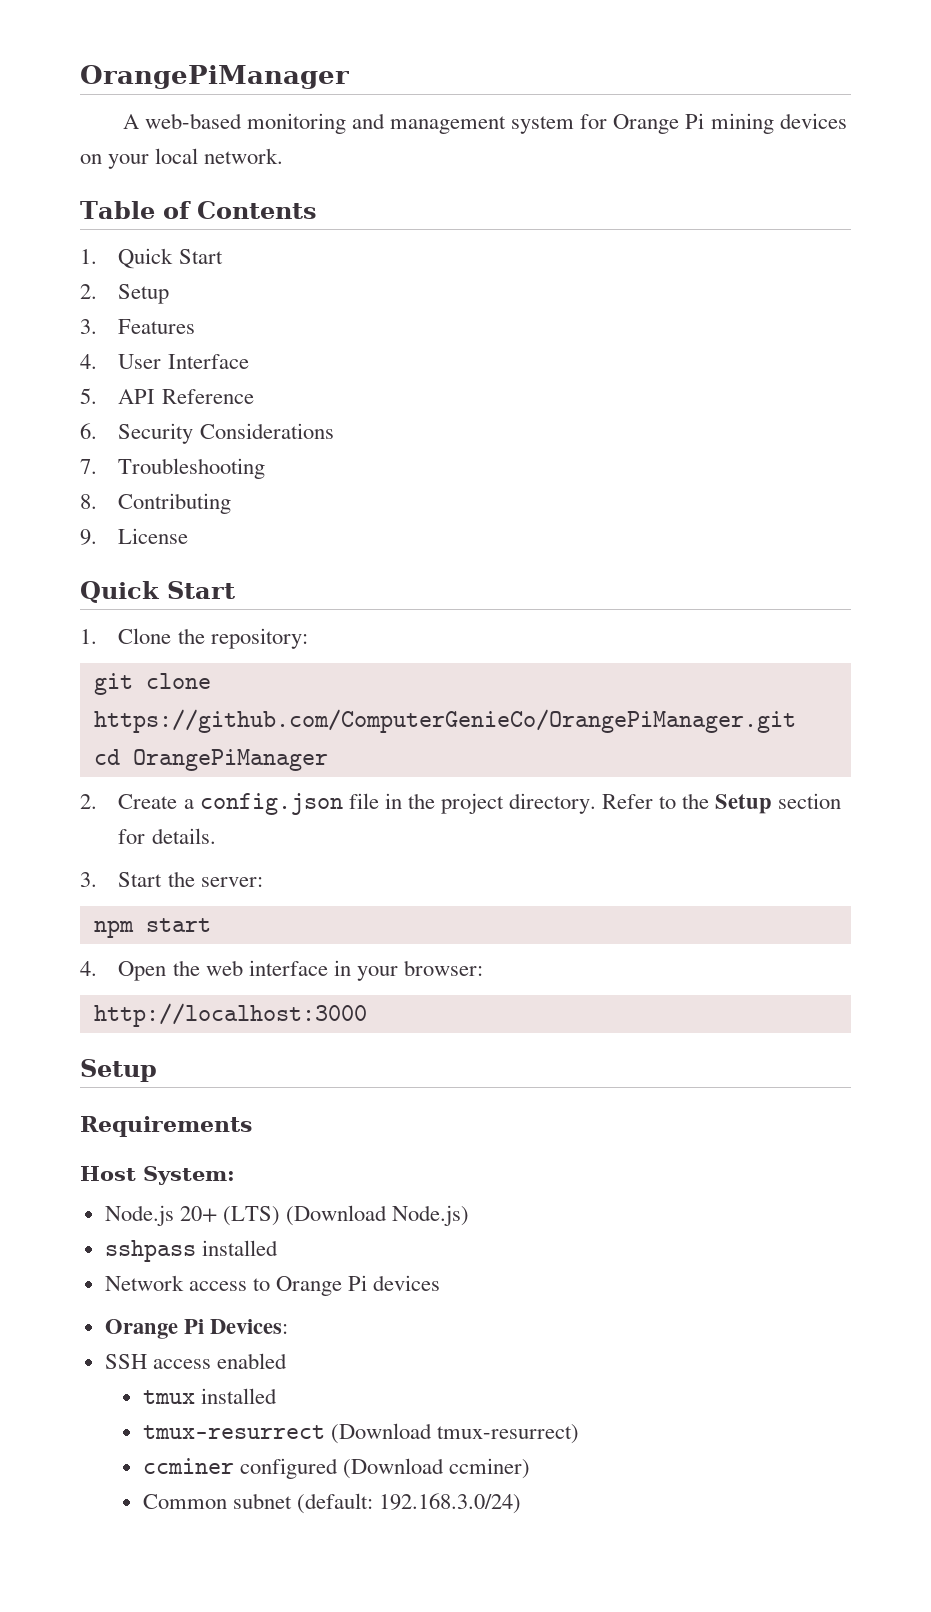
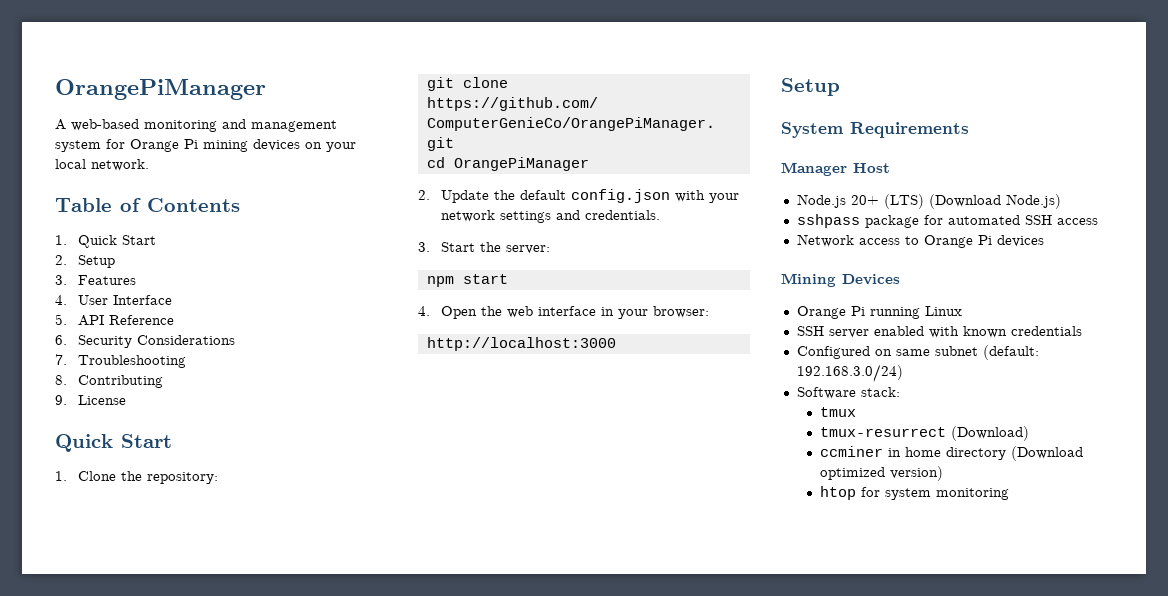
- 2. Create a config.json file in the project directory. Refer to the Setup section for details.
+ 2. Update the default config.json with your network settings and credentials.
- Requirements
+ System Requirements
- Host System:
+ Manager Host
- sshpass installed
+ sshpass package for automated SSH access
- Orange Pi Devices:
- SSH access enabled
- tmux installed
- tmux-resurrect (Download tmux-resurrect)
- ccminer configured (Download ccminer)
- Common subnet (default: 192.168.3.0/24)
+ Mining Devices
+ Orange Pi running Linux
+ SSH server enabled with known credentials
+ Configured on same subnet (default: 192.168.3.0/24)
+ Software stack:
+ tmux
+ tmux-resurrect (Download)
+ ccminer in home directory (Download optimized version)
+ htop for system monitoring

